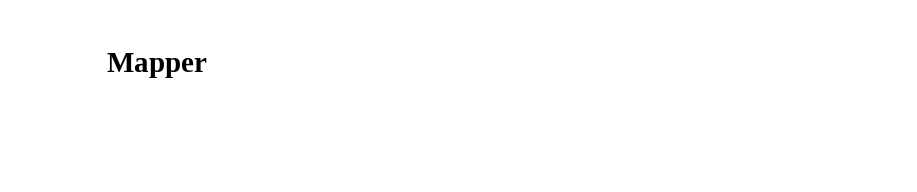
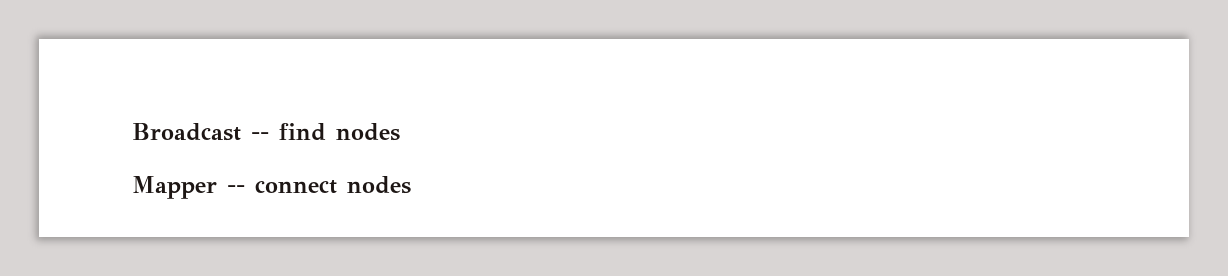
- Mapper
+ Broadcast -- find nodes
+ Mapper -- connect nodes

